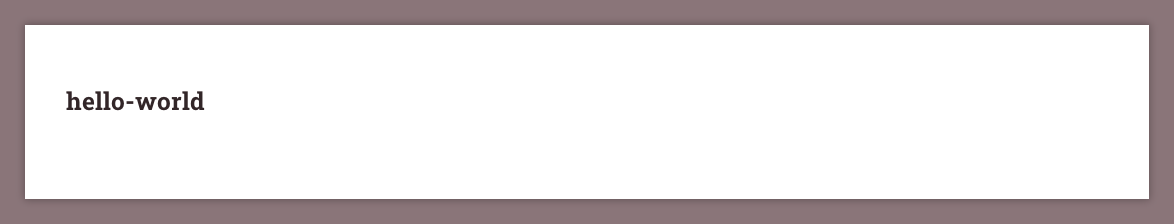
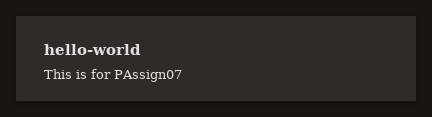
+ This is for PAssign07

